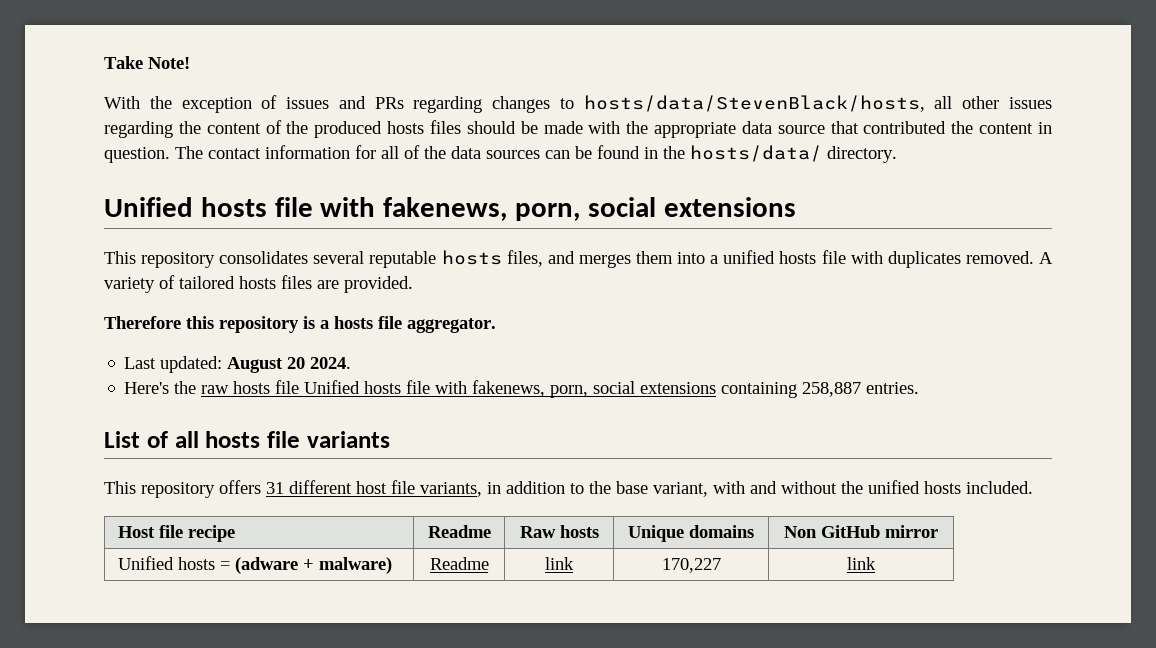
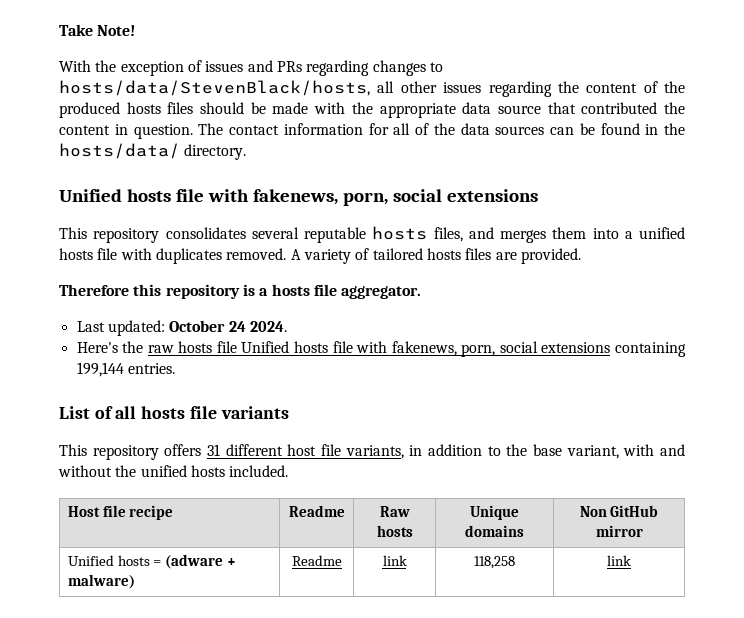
- Last updated: August 20 2024.
+ Last updated: October 24 2024.
- Here's the raw hosts file Unified hosts file with fakenews, porn, social extensions containing 258,887 entries.
+ Here's the raw hosts file Unified hosts file with fakenews, porn, social extensions containing 199,144 entries.
- Unified hosts = (adware + malware) | Readme | link | 170,227 | link
+ Unified hosts = (adware + malware) | Readme | link | 118,258 | link

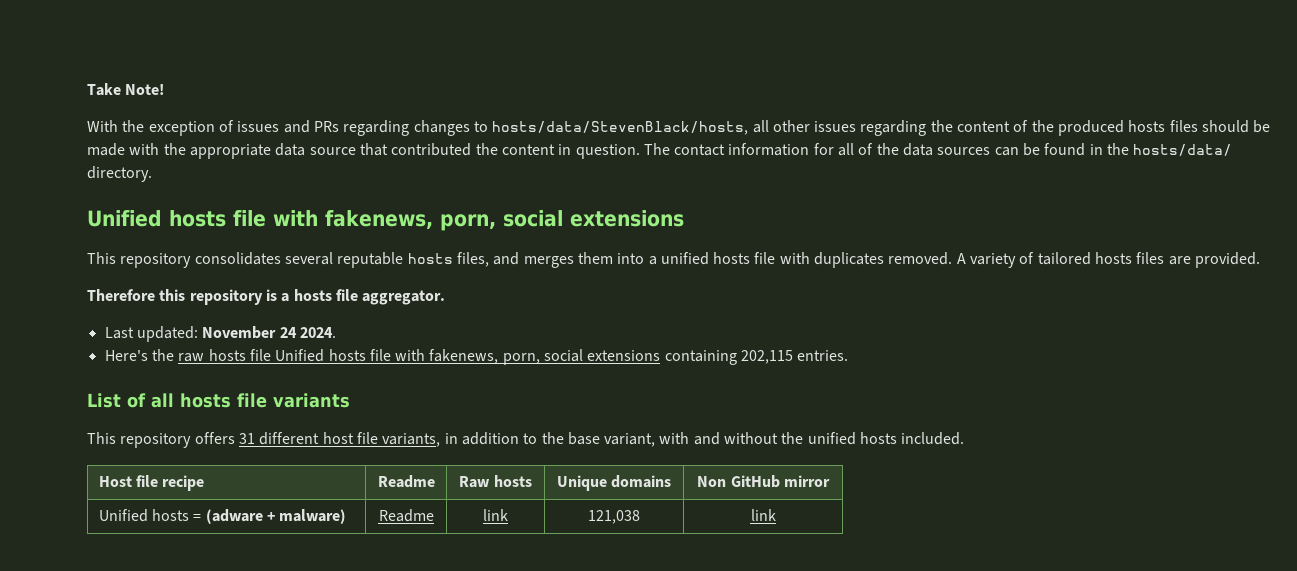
- Last updated: October 24 2024.
+ Last updated: November 24 2024.
- Here's the raw hosts file Unified hosts file with fakenews, porn, social extensions containing 199,144 entries.
+ Here's the raw hosts file Unified hosts file with fakenews, porn, social extensions containing 202,115 entries.
- Unified hosts = (adware + malware) | Readme | link | 118,258 | link
+ Unified hosts = (adware + malware) | Readme | link | 121,038 | link

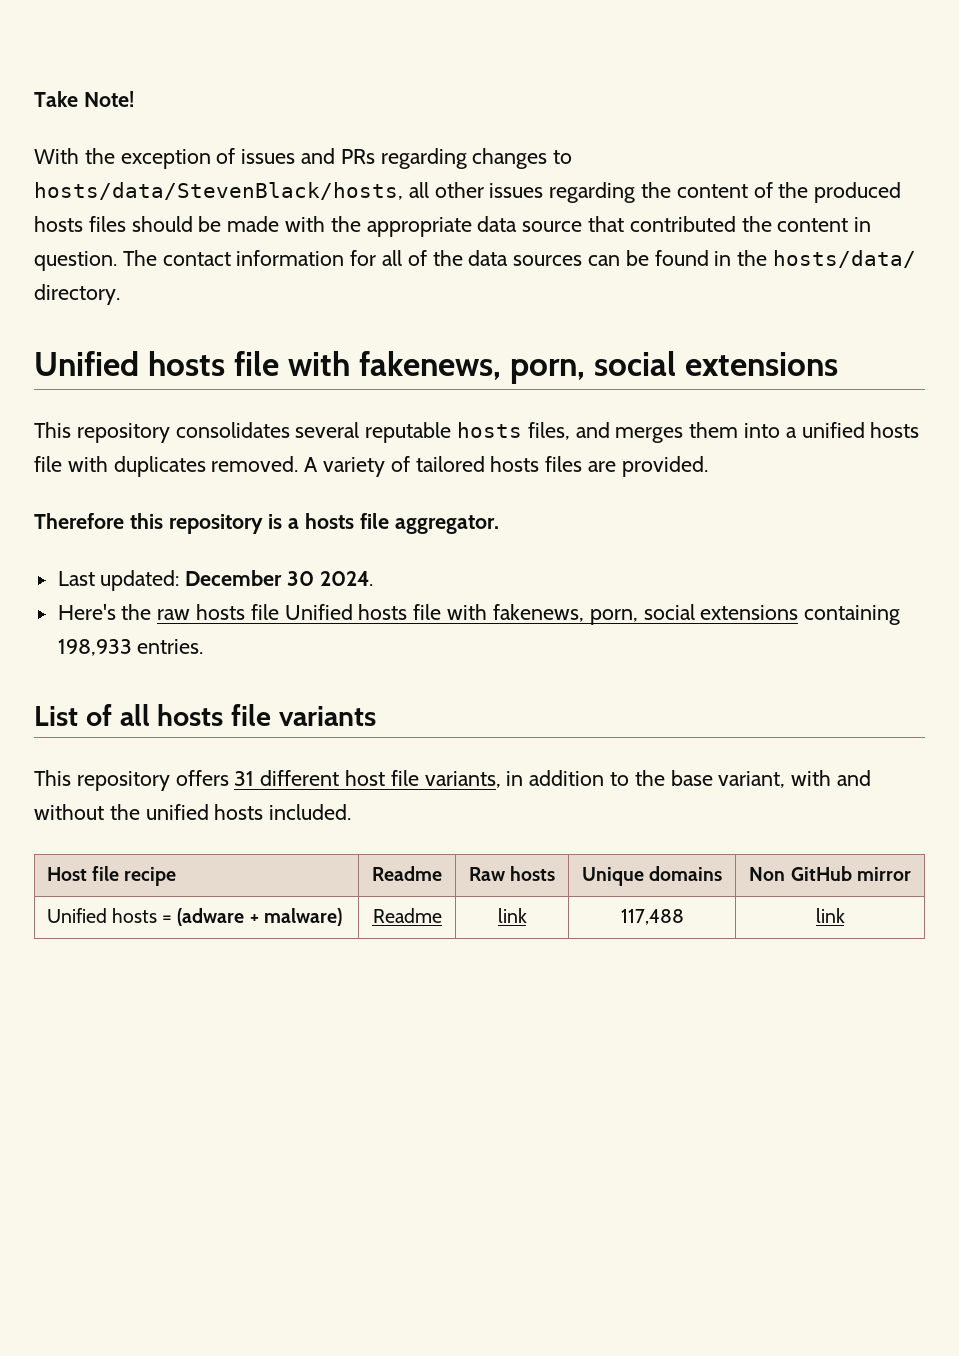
- Last updated: November 24 2024.
+ Last updated: December 30 2024.
- Here's the raw hosts file Unified hosts file with fakenews, porn, social extensions containing 202,115 entries.
+ Here's the raw hosts file Unified hosts file with fakenews, porn, social extensions containing 198,933 entries.
- Unified hosts = (adware + malware) | Readme | link | 121,038 | link
+ Unified hosts = (adware + malware) | Readme | link | 117,488 | link

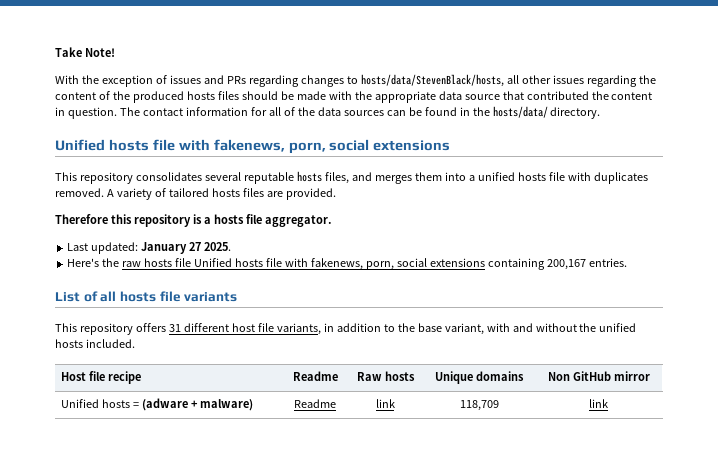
- Last updated: December 30 2024.
+ Last updated: January 27 2025.
- Here's the raw hosts file Unified hosts file with fakenews, porn, social extensions containing 198,933 entries.
+ Here's the raw hosts file Unified hosts file with fakenews, porn, social extensions containing 200,167 entries.
- Unified hosts = (adware + malware) | Readme | link | 117,488 | link
+ Unified hosts = (adware + malware) | Readme | link | 118,709 | link

